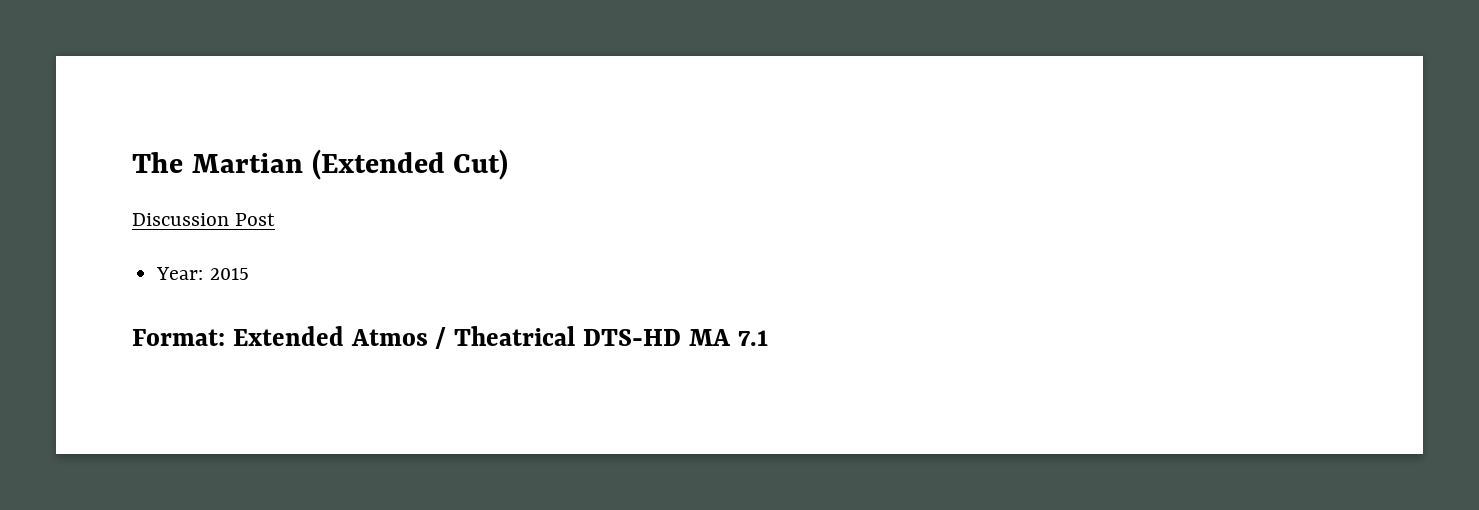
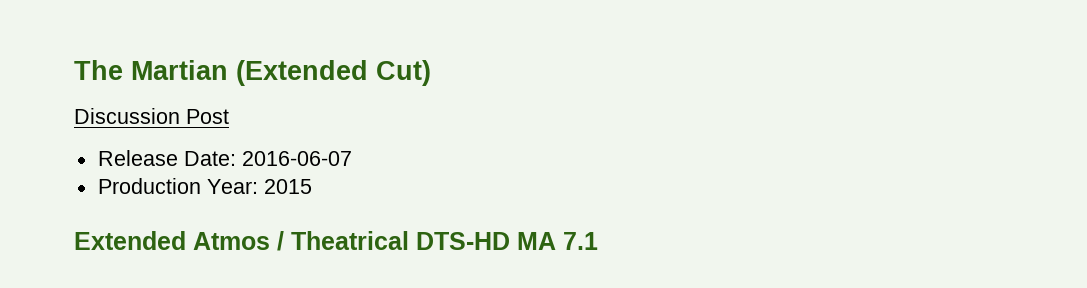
- Year: 2015
+ Release Date: 2016-06-07
+ Production Year: 2015
- Format: Extended Atmos / Theatrical DTS-HD MA 7.1
+ Extended Atmos / Theatrical DTS-HD MA 7.1

